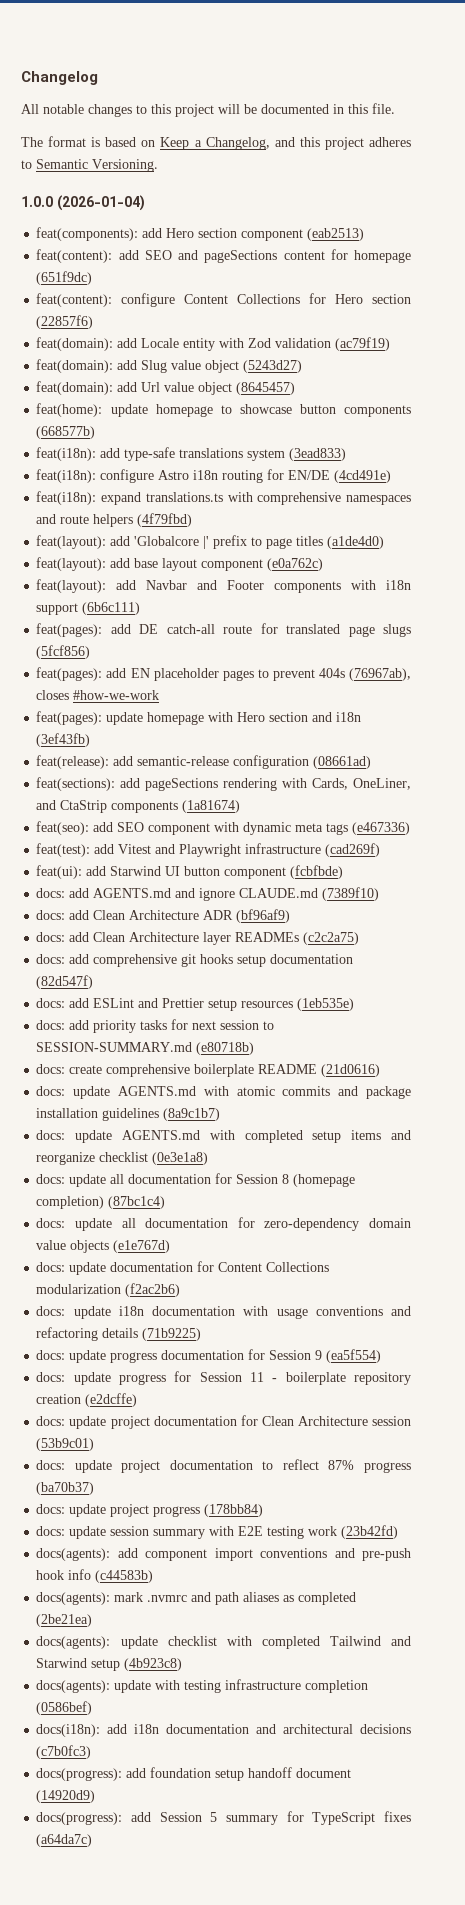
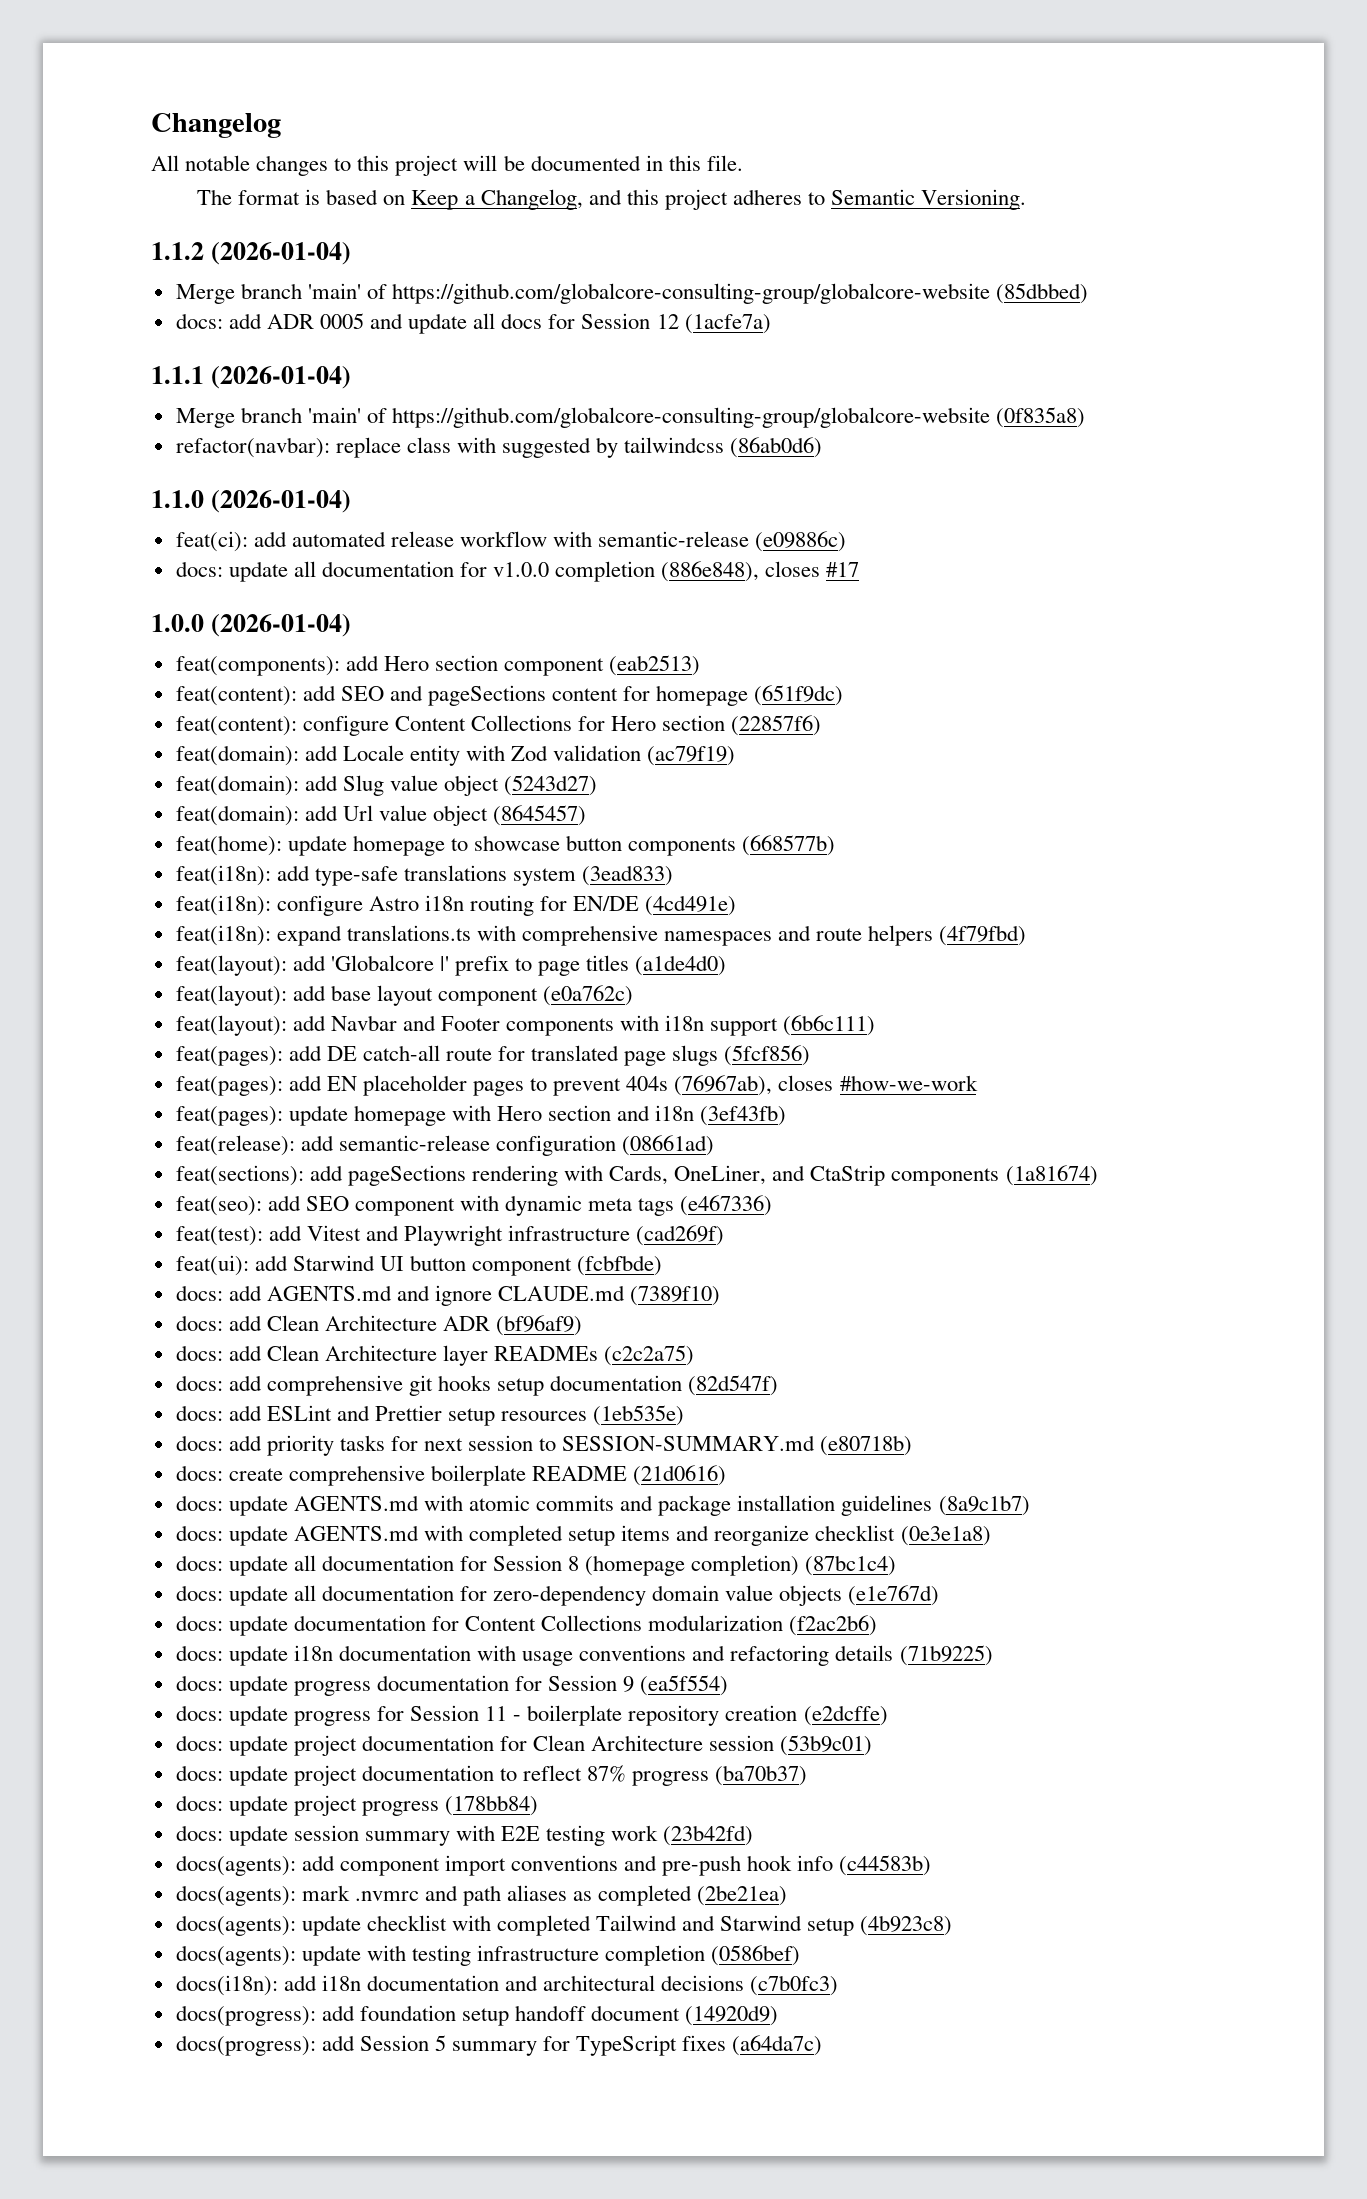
+ 1.1.2 (2026-01-04)
+ Merge branch 'main' of https://github.com/globalcore-consulting-group/globalcore-website (85dbbed)
+ docs: add ADR 0005 and update all docs for Session 12 (1acfe7a)
+ 1.1.1 (2026-01-04)
+ Merge branch 'main' of https://github.com/globalcore-consulting-group/globalcore-website (0f835a8)
+ refactor(navbar): replace class with suggested by tailwindcss (86ab0d6)
+ 1.1.0 (2026-01-04)
+ feat(ci): add automated release workflow with semantic-release (e09886c)
+ docs: update all documentation for v1.0.0 completion (886e848), closes #17

